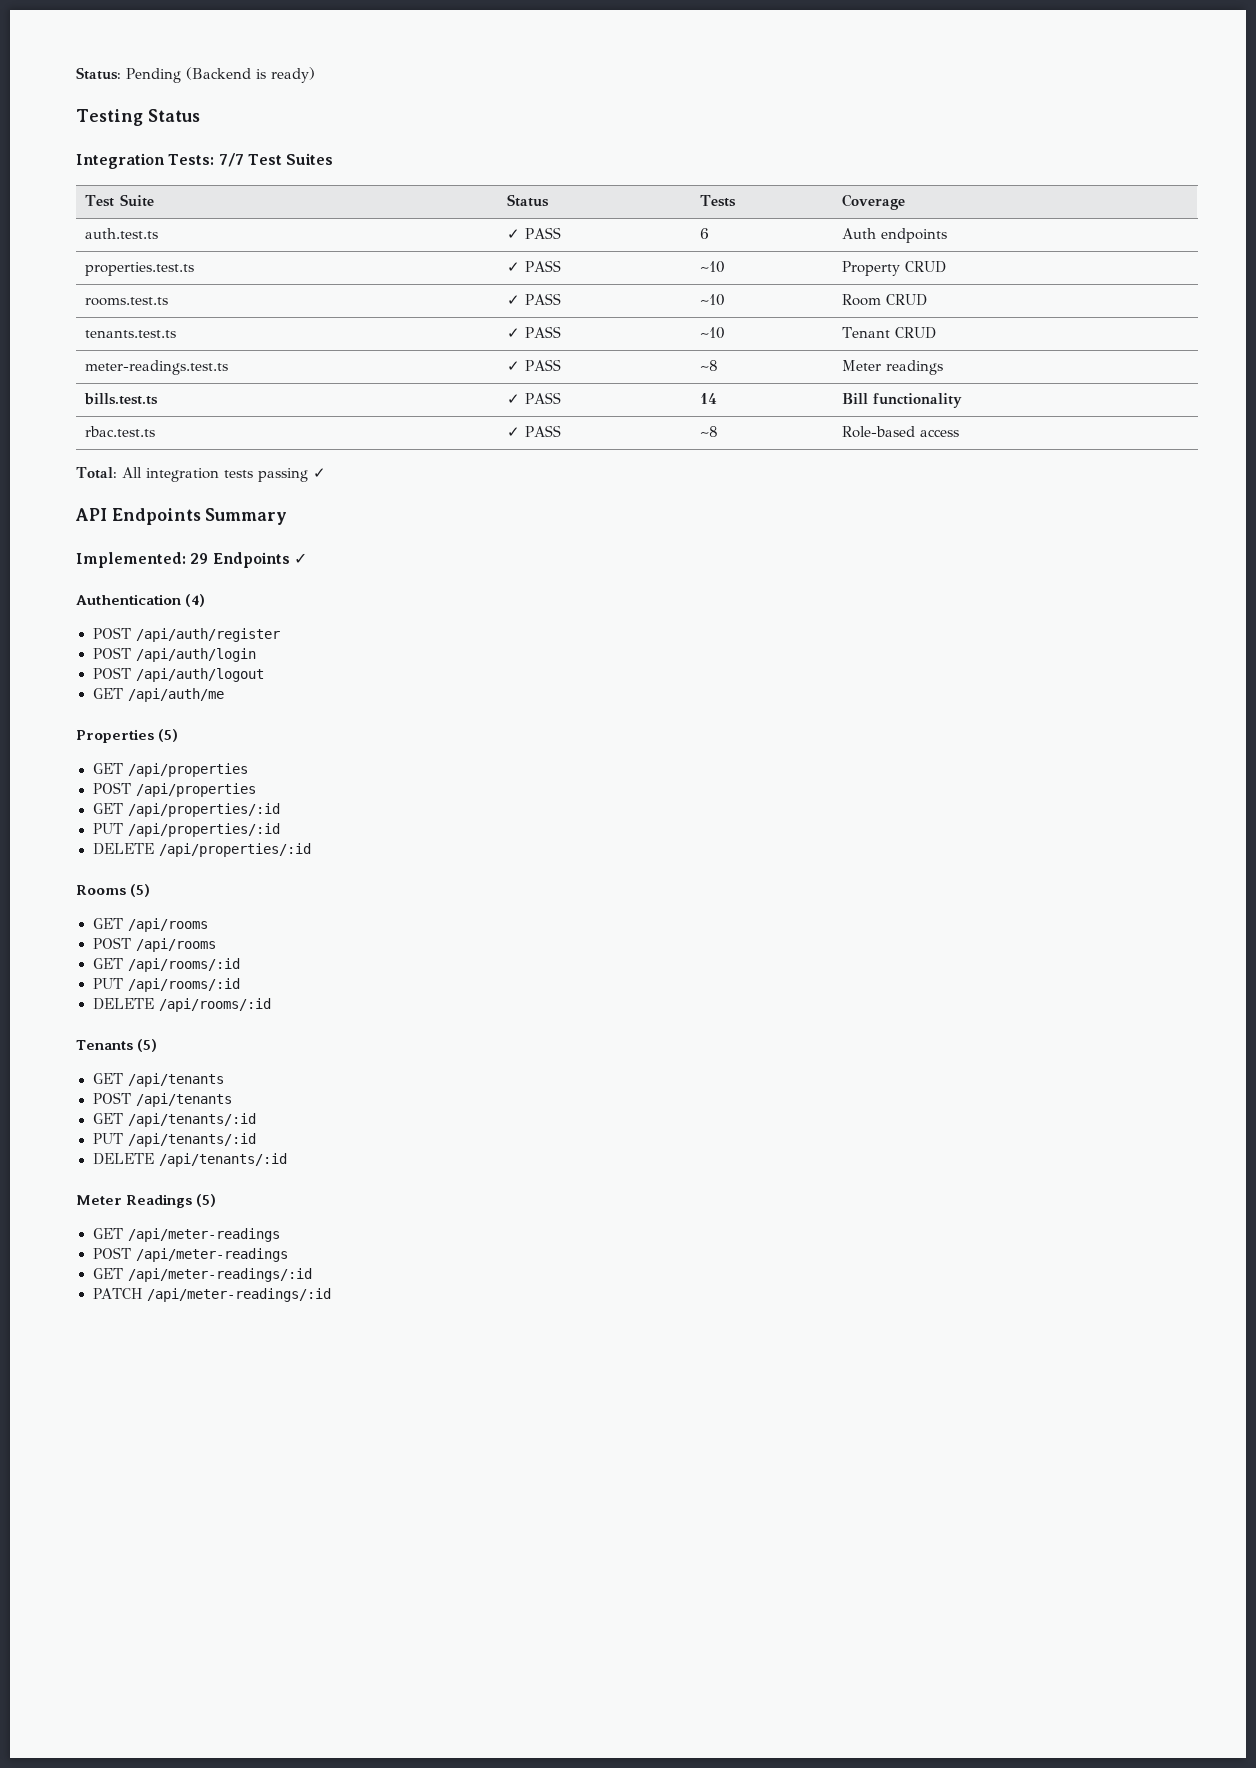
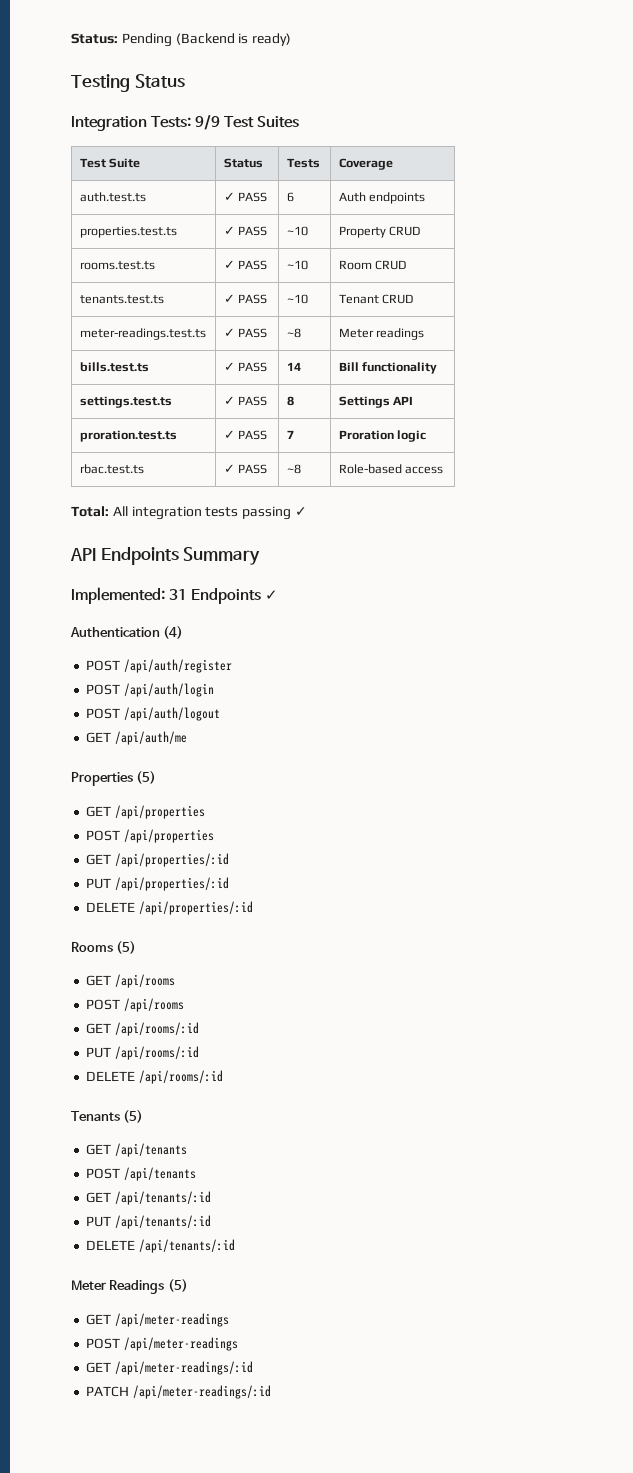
- Integration Tests: 7/7 Test Suites
+ Integration Tests: 9/9 Test Suites
+ settings.test.ts | ✓ PASS | 8 | Settings API
+ proration.test.ts | ✓ PASS | 7 | Proration logic
- Implemented: 29 Endpoints ✓
+ Implemented: 31 Endpoints ✓

